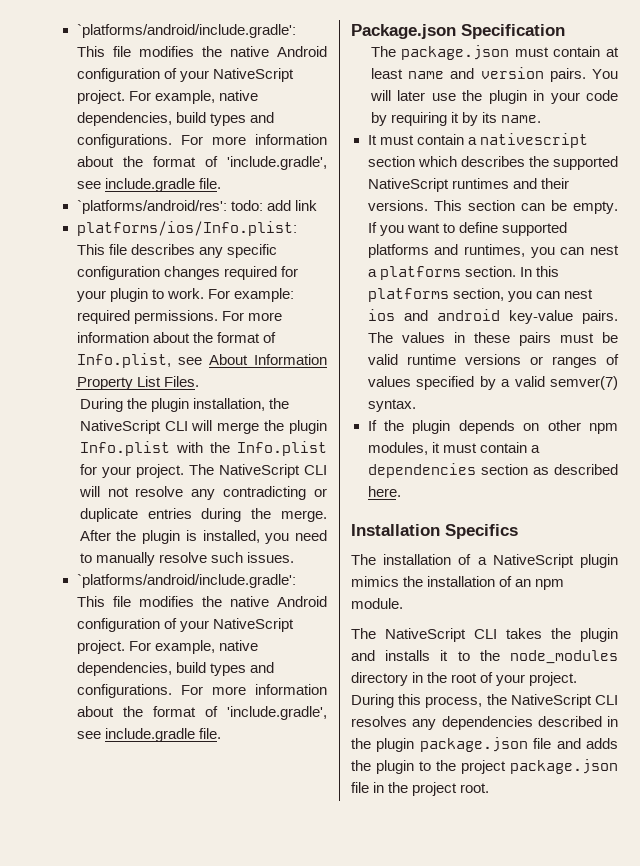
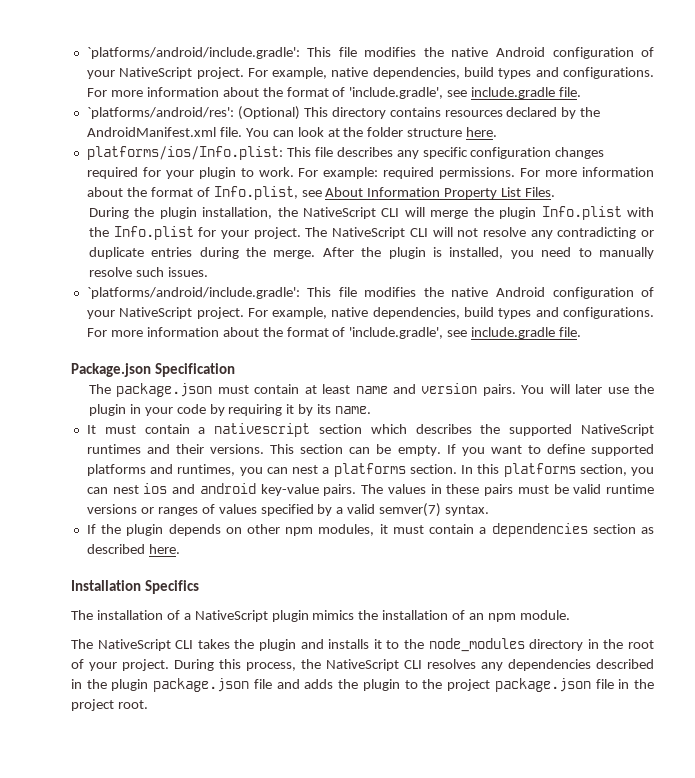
- `platforms/android/res': todo: add link
+ `platforms/android/res': (Optional) This directory contains resources declared by the AndroidManifest.xml file. You can look at the folder structure here.

